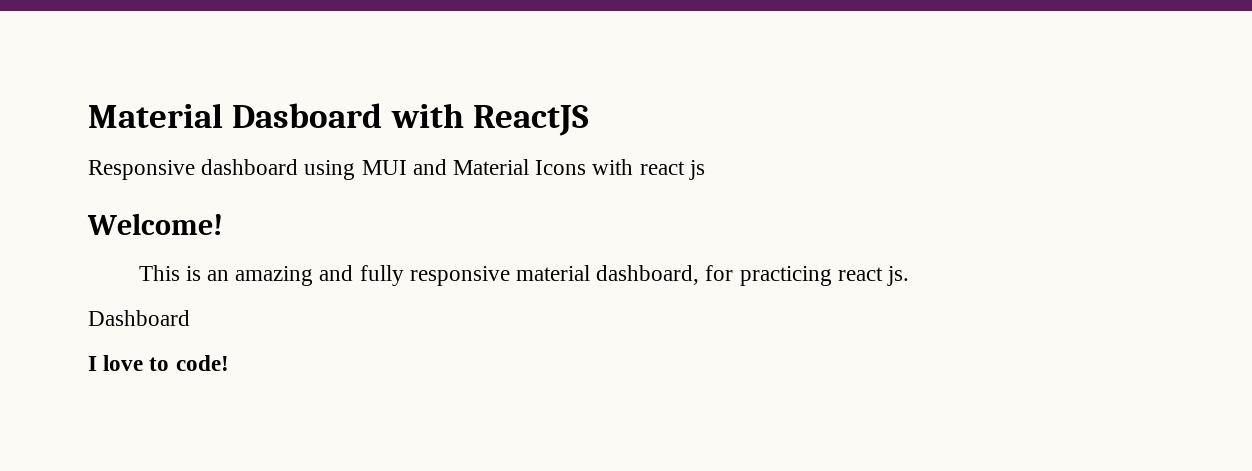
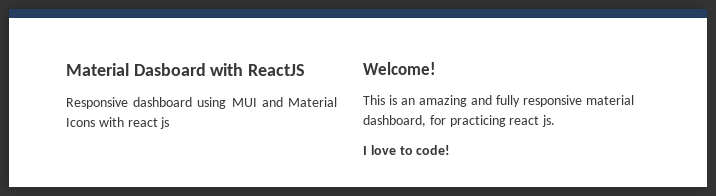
- Dashboard

